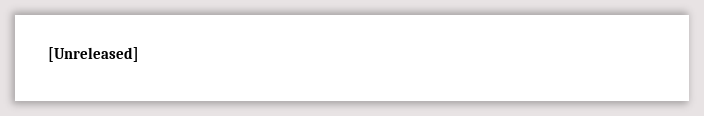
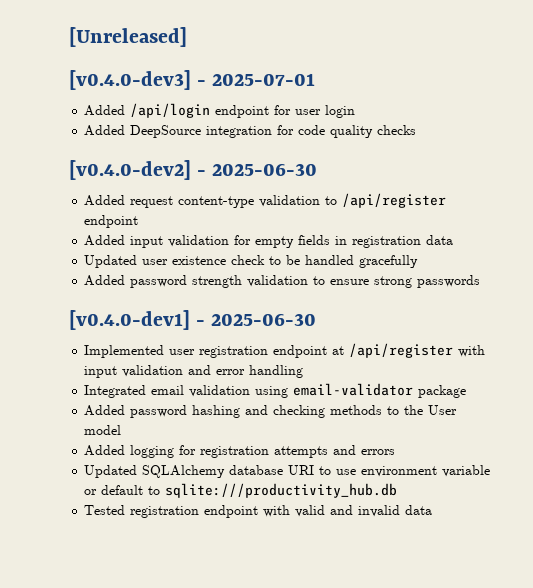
+ [v0.4.0-dev3] - 2025-07-01
+ Added /api/login endpoint for user login
+ Added DeepSource integration for code quality checks
+ [v0.4.0-dev2] - 2025-06-30
+ Added request content-type validation to /api/register endpoint
+ Added input validation for empty fields in registration data
+ Updated user existence check to be handled gracefully
+ Added password strength validation to ensure strong passwords
+ [v0.4.0-dev1] - 2025-06-30
+ Implemented user registration endpoint at /api/register with input validation and error handling
+ Integrated email validation using email-validator package
+ Added password hashing and checking methods to the User model
+ Added logging for registration attempts and errors
+ Updated SQLAlchemy database URI to use environment variable or default to sqlite:///productivity_hub.db
+ Tested registration endpoint with valid and invalid data

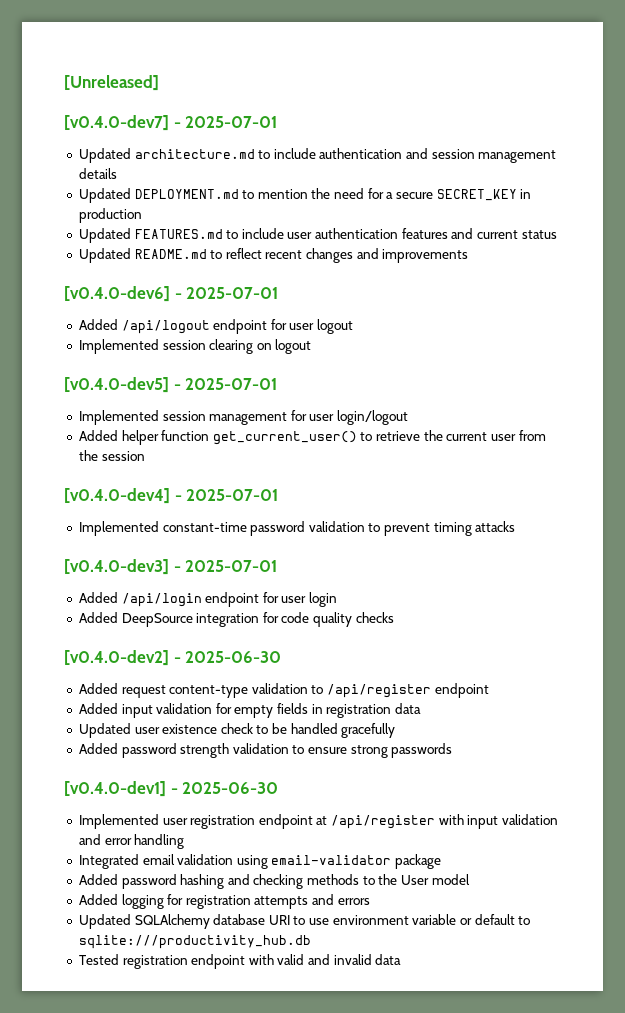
+ [v0.4.0-dev7] - 2025-07-01
+ Updated architecture.md to include authentication and session management details
+ Updated DEPLOYMENT.md to mention the need for a secure SECRET_KEY in production
+ Updated FEATURES.md to include user authentication features and current status
+ Updated README.md to reflect recent changes and improvements
+ [v0.4.0-dev6] - 2025-07-01
+ Added /api/logout endpoint for user logout
+ Implemented session clearing on logout
+ [v0.4.0-dev5] - 2025-07-01
+ Implemented session management for user login/logout
+ Added helper function get_current_user() to retrieve the current user from the session
+ [v0.4.0-dev4] - 2025-07-01
+ Implemented constant-time password validation to prevent timing attacks

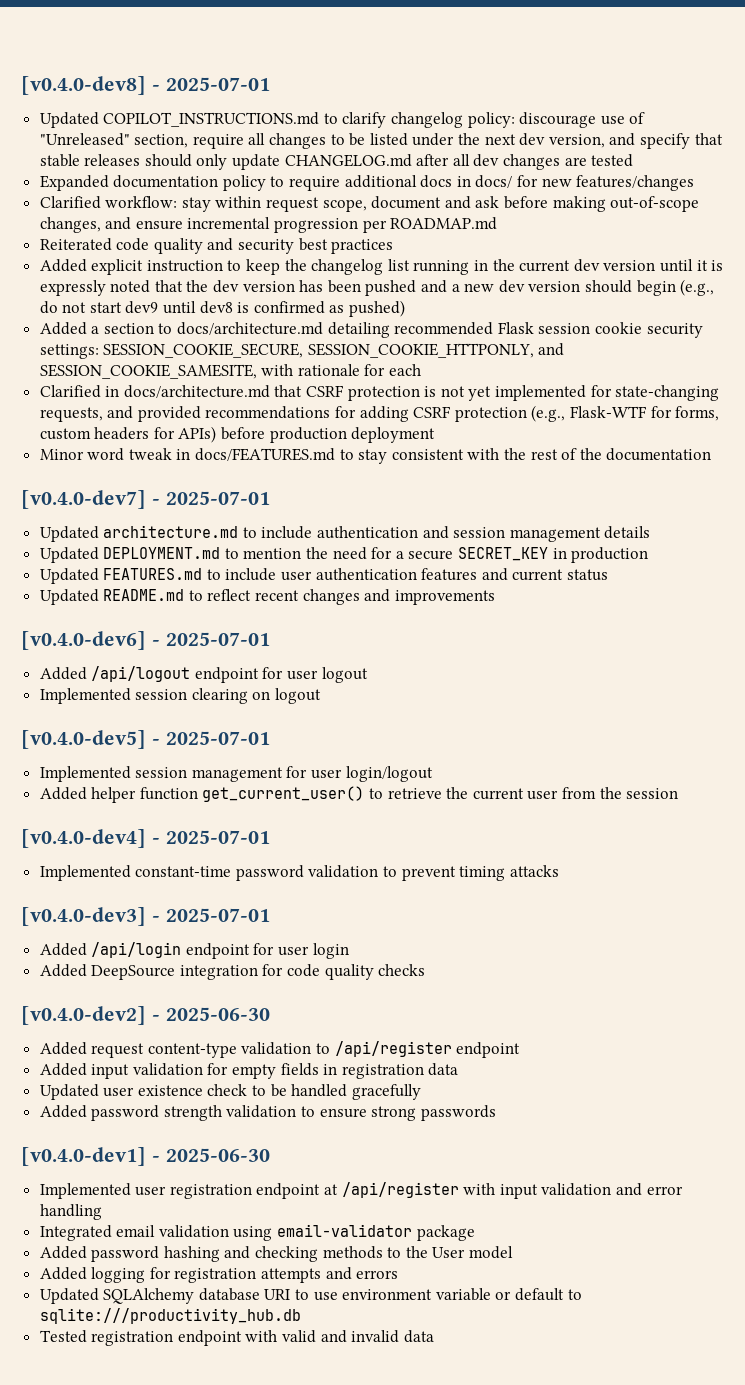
- [Unreleased]
+ [v0.4.0-dev8] - 2025-07-01
+ Updated COPILOT_INSTRUCTIONS.md to clarify changelog policy: discourage use of "Unreleased" section, require all changes to be listed under the next dev version, and specify that stable releases should only update CHANGELOG.md after all dev changes are tested
+ Expanded documentation policy to require additional docs in docs/ for new features/changes
+ Clarified workflow: stay within request scope, document and ask before making out-of-scope changes, and ensure incremental progression per ROADMAP.md
+ Reiterated code quality and security best practices
+ Added explicit instruction to keep the changelog list running in the current dev version until it is expressly noted that the dev version has been pushed and a new dev version should begin (e.g., do not start dev9 until dev8 is confirmed as pushed)
+ Added a section to docs/architecture.md detailing recommended Flask session cookie security settings: SESSION_COOKIE_SECURE, SESSION_COOKIE_HTTPONLY, and SESSION_COOKIE_SAMESITE, with rationale for each
+ Clarified in docs/architecture.md that CSRF protection is not yet implemented for state-changing requests, and provided recommendations for adding CSRF protection (e.g., Flask-WTF for forms, custom headers for APIs) before production deployment
+ Minor word tweak in docs/FEATURES.md to stay consistent with the rest of the documentation

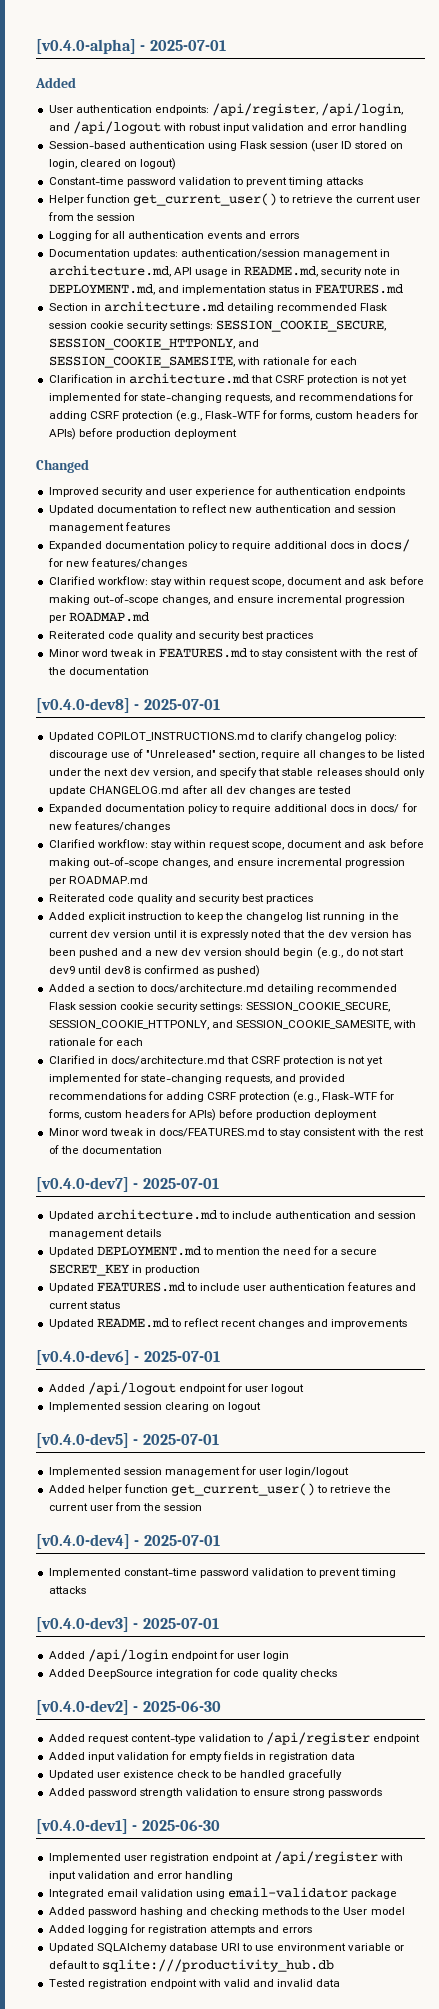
+ [v0.4.0-alpha] - 2025-07-01
+ Added
+ User authentication endpoints: /api/register, /api/login, and /api/logout with robust input validation and error handling
+ Session-based authentication using Flask session (user ID stored on login, cleared on logout)
+ Constant-time password validation to prevent timing attacks
+ Helper function get_current_user() to retrieve the current user from the session
+ Logging for all authentication events and errors
+ Documentation updates: authentication/session management in architecture.md, API usage in README.md, security note in DEPLOYMENT.md, and implementation status in FEATURES.md
+ Section in architecture.md detailing recommended Flask session cookie security settings: SESSION_COOKIE_SECURE, SESSION_COOKIE_HTTPONLY, and SESSION_COOKIE_SAMESITE, with rationale for each
+ Clarification in architecture.md that CSRF protection is not yet implemented for state-changing requests, and recommendations for adding CSRF protection (e.g., Flask-WTF for forms, custom headers for APIs) before production deployment
+ Changed
+ Improved security and user experience for authentication endpoints
+ Updated documentation to reflect new authentication and session management features
+ Expanded documentation policy to require additional docs in docs/ for new features/changes
+ Clarified workflow: stay within request scope, document and ask before making out-of-scope changes, and ensure incremental progression per ROADMAP.md
+ Reiterated code quality and security best practices
+ Minor word tweak in FEATURES.md to stay consistent with the rest of the documentation

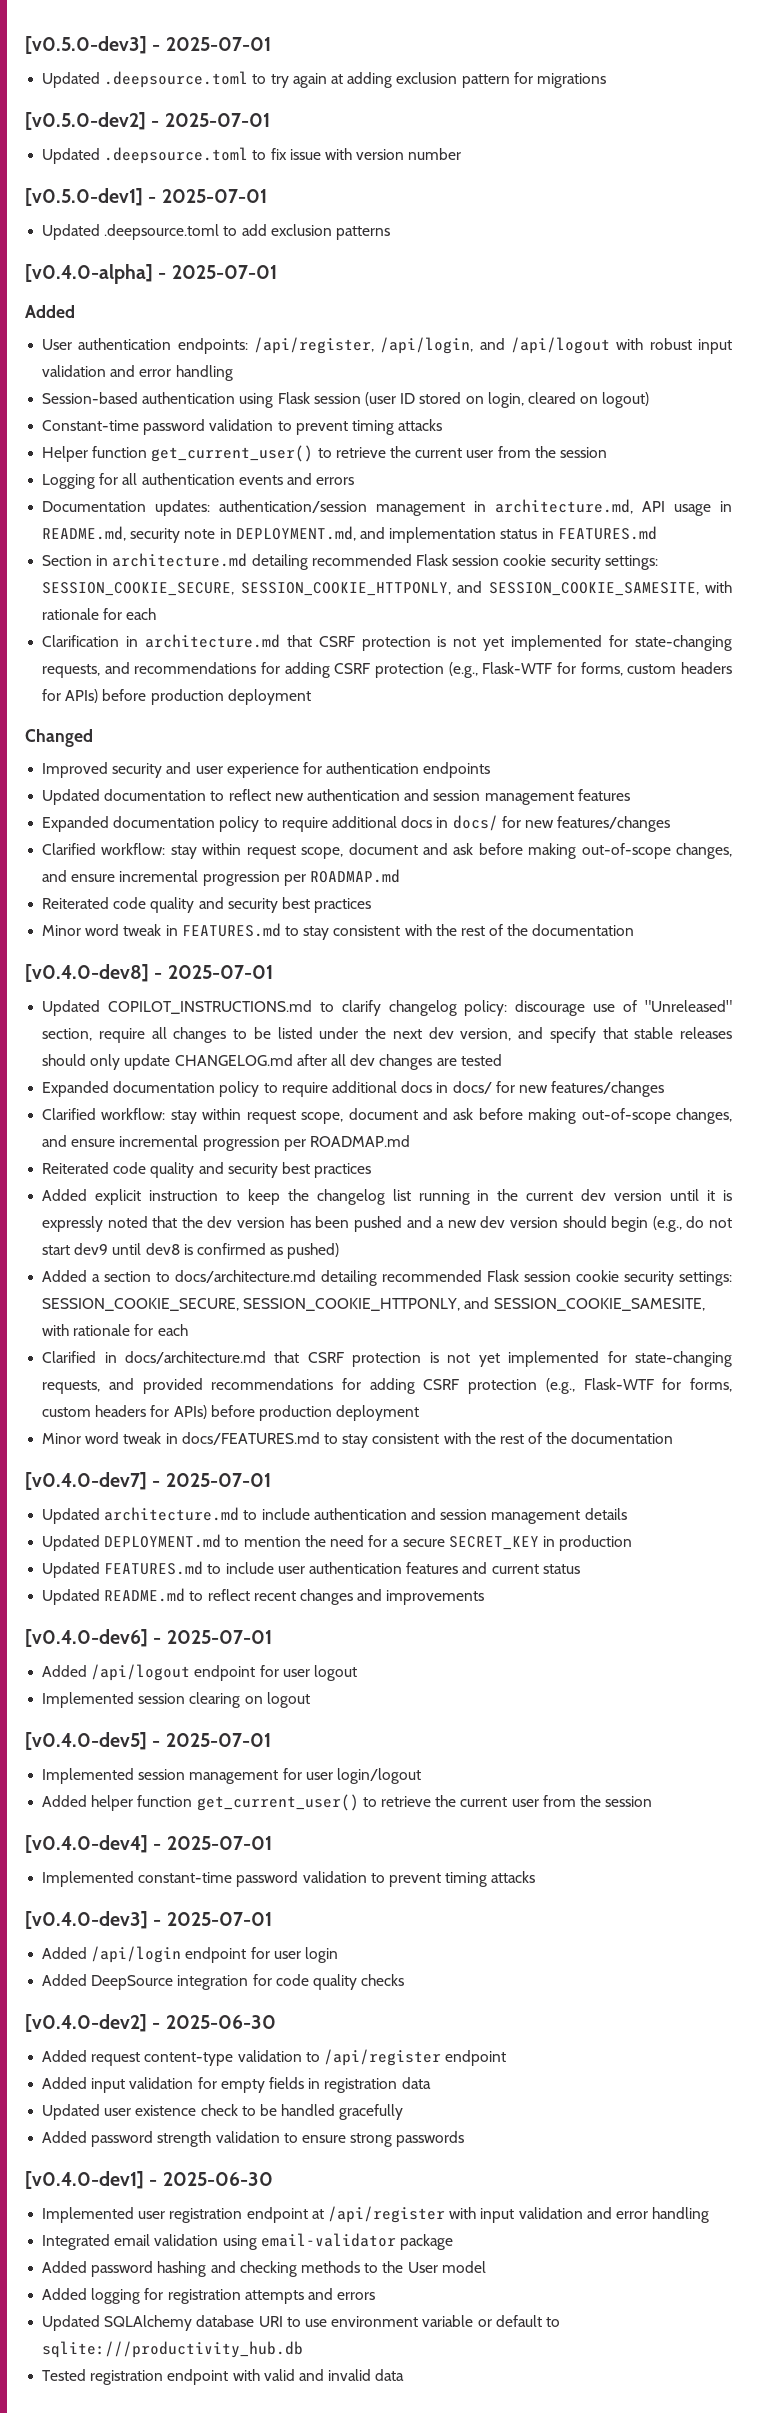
+ [v0.5.0-dev3] - 2025-07-01
+ Updated .deepsource.toml to try again at adding exclusion pattern for migrations
+ [v0.5.0-dev2] - 2025-07-01
+ Updated .deepsource.toml to fix issue with version number
+ [v0.5.0-dev1] - 2025-07-01
+ Updated .deepsource.toml to add exclusion patterns

